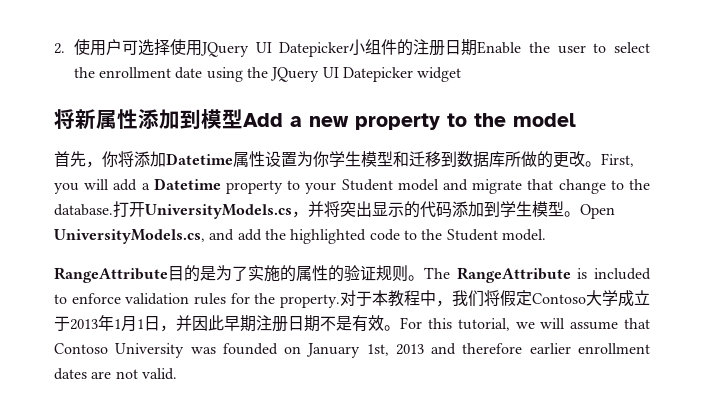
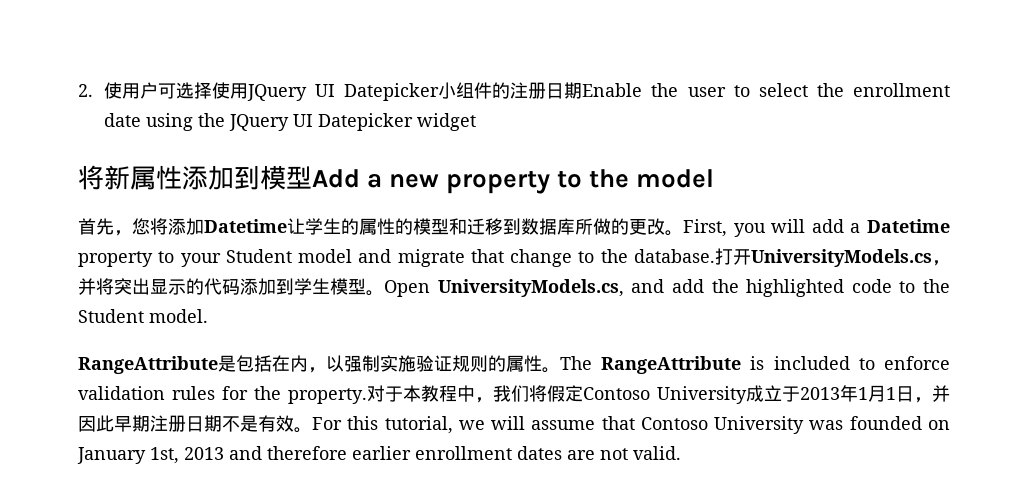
- 首先，你将添加Datetime属性设置为你学生模型和迁移到数据库所做的更改。
+ 首先，您将添加Datetime让学生的属性的模型和迁移到数据库所做的更改。
- RangeAttribute目的是为了实施的属性的验证规则。
+ RangeAttribute是包括在内，以强制实施验证规则的属性。
- 对于本教程中，我们将假定Contoso大学成立于2013年1月1日，并因此早期注册日期不是有效。
+ 对于本教程中，我们将假定Contoso University成立于2013年1月1日，并因此早期注册日期不是有效。

